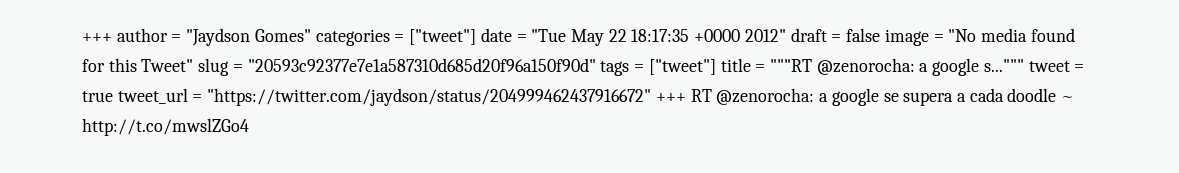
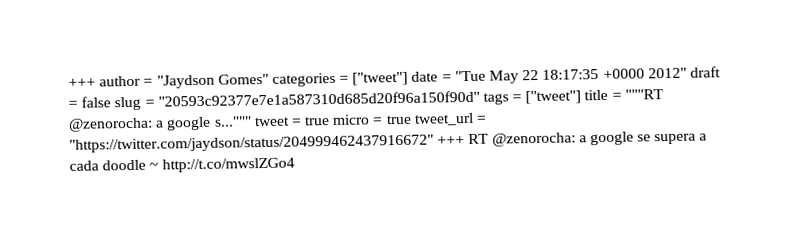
- +++ author = "Jaydson Gomes" categories = ["tweet"] date = "Tue May 22 18:17:35 +0000 2012" draft = false image = "No media found for this Tweet" slug = "20593c92377e7e1a587310d685d20f96a150f90d" tags = ["tweet"] title = """RT @zenorocha: a google s...""" tweet = true tweet_url = "https://twitter.com/jaydson/status/204999462437916672" +++ RT @zenorocha: a google se supera a cada doodle ~ http://t.co/mwslZGo4
+ +++ author = "Jaydson Gomes" categories = ["tweet"] date = "Tue May 22 18:17:35 +0000 2012" draft = false slug = "20593c92377e7e1a587310d685d20f96a150f90d" tags = ["tweet"] title = """RT @zenorocha: a google s...""" tweet = true micro = true tweet_url = "https://twitter.com/jaydson/status/204999462437916672" +++ RT @zenorocha: a google se supera a cada doodle ~ http://t.co/mwslZGo4

